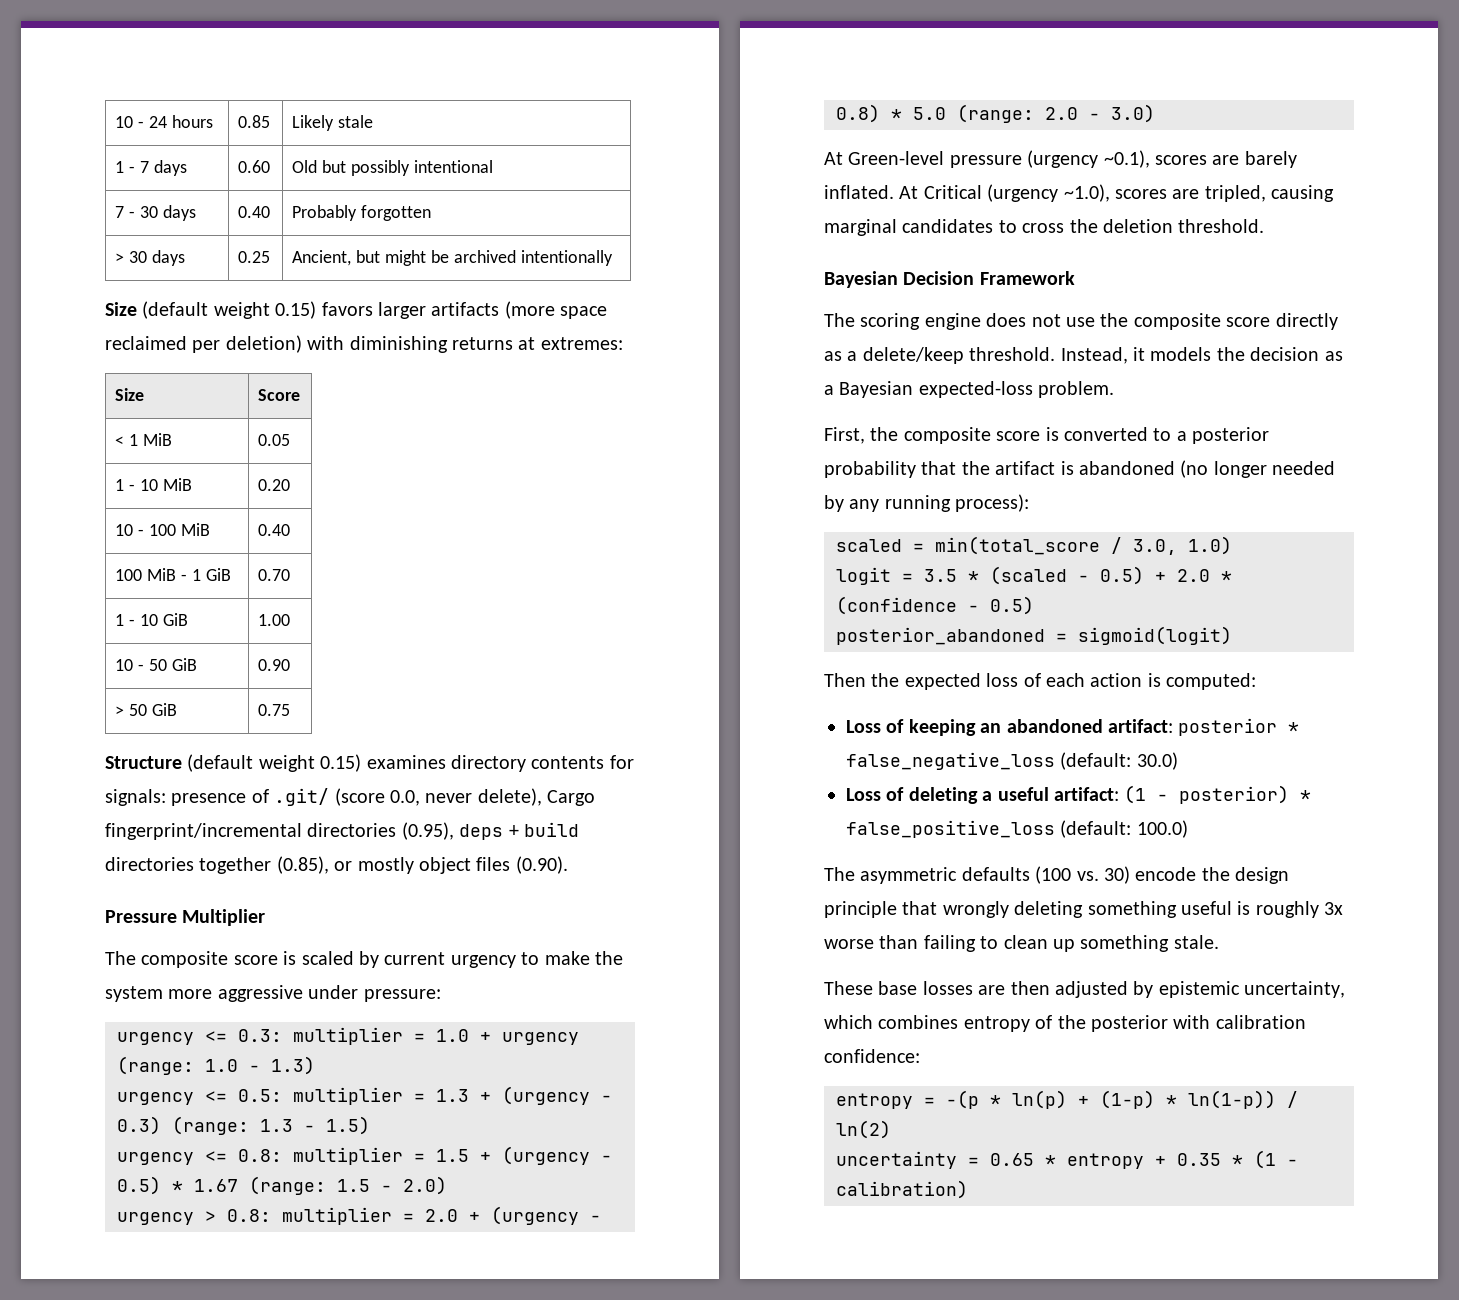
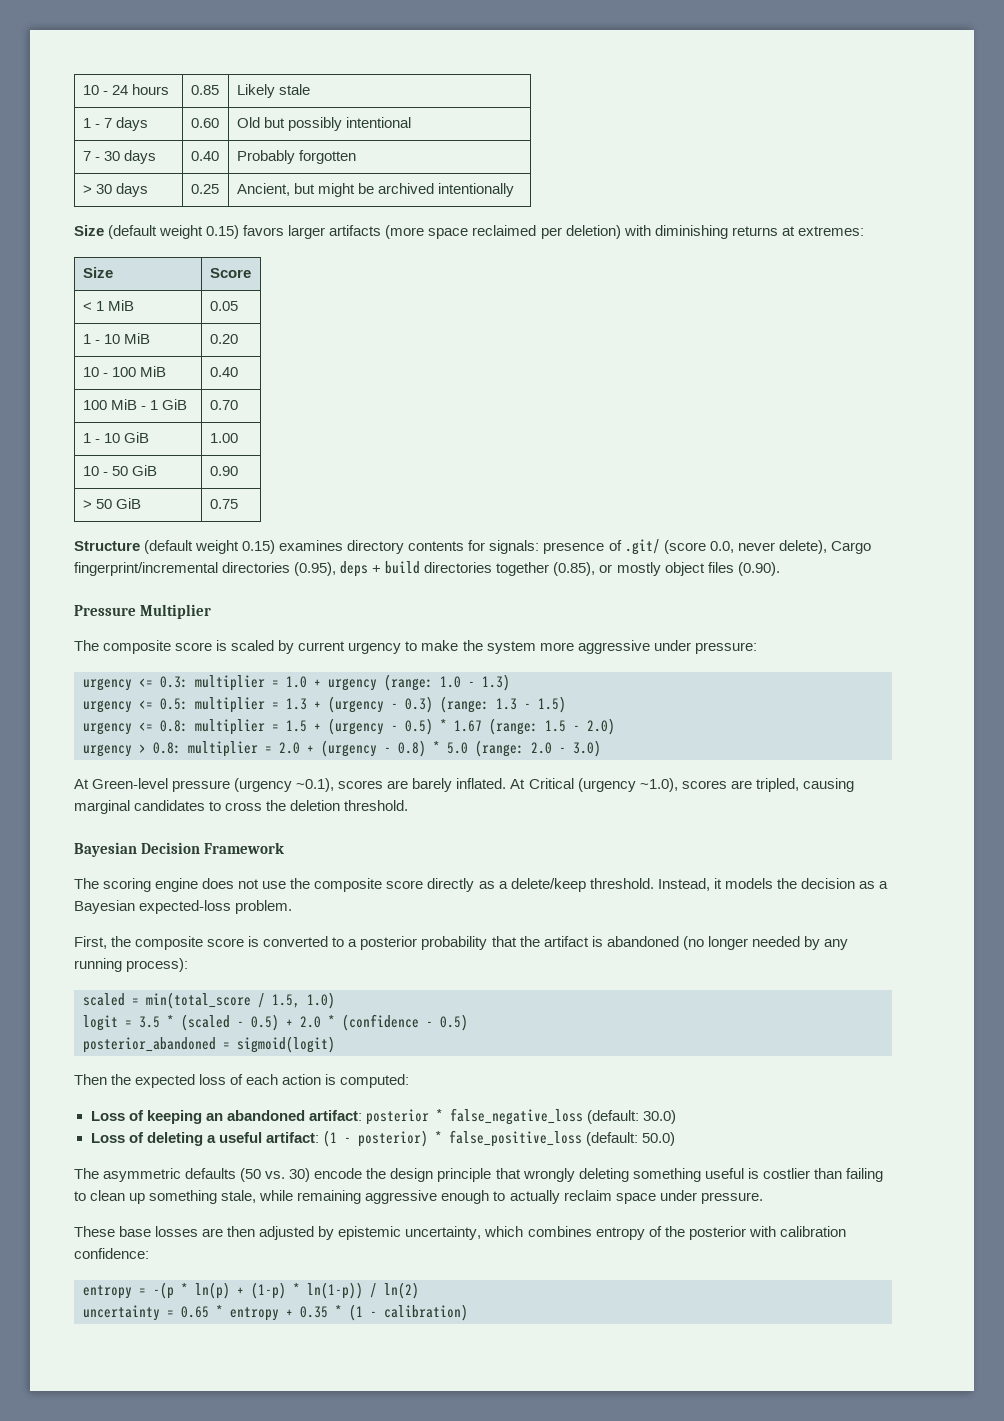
- scaled = min(total_score / 3.0, 1.0)
+ scaled = min(total_score / 1.5, 1.0)
- Loss of deleting a useful artifact: (1 - posterior) * false_positive_loss (default: 100.0)
+ Loss of deleting a useful artifact: (1 - posterior) * false_positive_loss (default: 50.0)
- The asymmetric defaults (100 vs. 30) encode the design principle that wrongly deleting something useful is roughly 3x worse than failing to clean up something stale.
+ The asymmetric defaults (50 vs. 30) encode the design principle that wrongly deleting something useful is costlier than failing to clean up something stale, while remaining aggressive enough to actually reclaim space under pressure.

